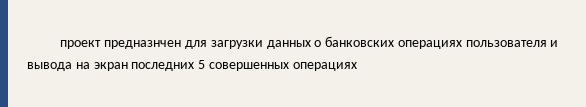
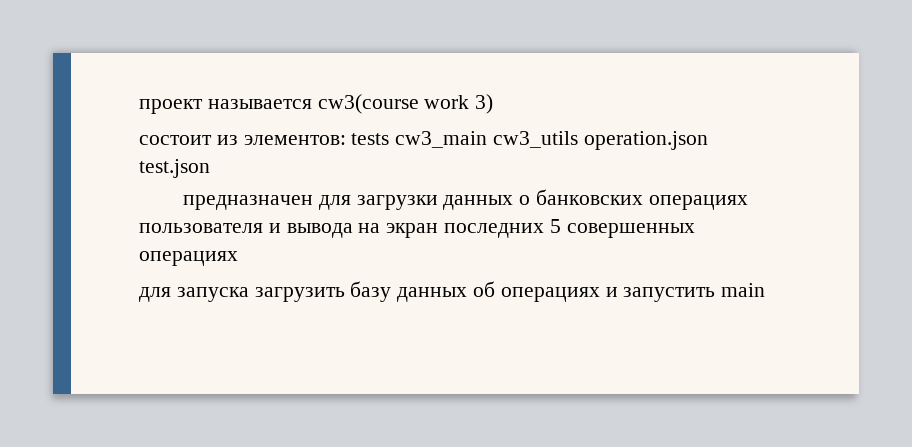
- проект предназнчен для загрузки данных о банковских операциях пользователя и вывода на экран последних 5 совершенных операциях
+ проект называется cw3(course work 3)
+ состоит из элементов: tests cw3_main cw3_utils operation.json test.json
+ предназначен для загрузки данных о банковских операциях пользователя и вывода на экран последних 5 совершенных операциях
+ для запуска загрузить базу данных об операциях и запустить main

